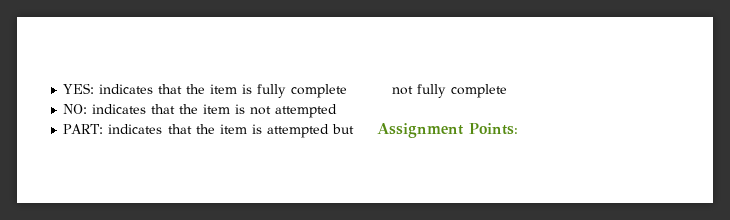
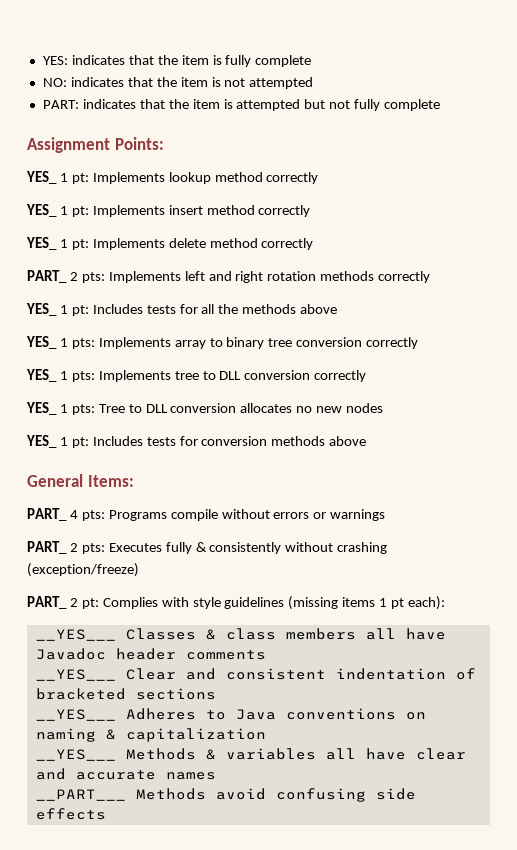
+ YES_ 1 pt: Implements lookup method correctly
+ YES_ 1 pt: Implements insert method correctly
+ YES_ 1 pt: Implements delete method correctly
+ PART_ 2 pts: Implements left and right rotation methods correctly
+ YES_ 1 pt: Includes tests for all the methods above
+ YES_ 1 pts: Implements array to binary tree conversion correctly
+ YES_ 1 pts: Implements tree to DLL conversion correctly
+ YES_ 1 pts: Tree to DLL conversion allocates no new nodes
+ YES_ 1 pt: Includes tests for conversion methods above
+ General Items:
+ PART_ 4 pts: Programs compile without errors or warnings
+ PART_ 2 pts: Executes fully & consistently without crashing (exception/freeze)
+ PART_ 2 pt: Complies with style guidelines (missing items 1 pt each):
+ __YES___ Classes & class members all have Javadoc header comments
+ __YES___ Clear and consistent indentation of bracketed sections
+ __YES___ Adheres to Java conventions on naming & capitalization
+ __YES___ Methods & variables all have clear and accurate names
+ __PART___ Methods avoid confusing side effects

